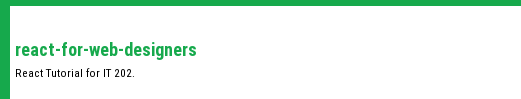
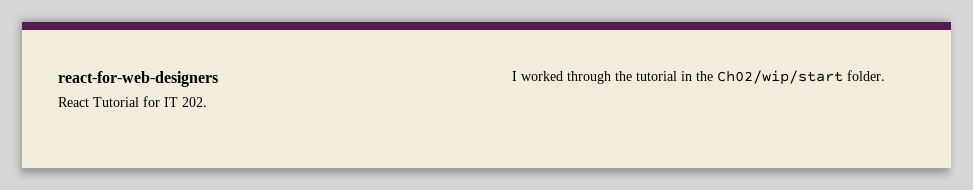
+ I worked through the tutorial in the Ch02/wip/start folder.

